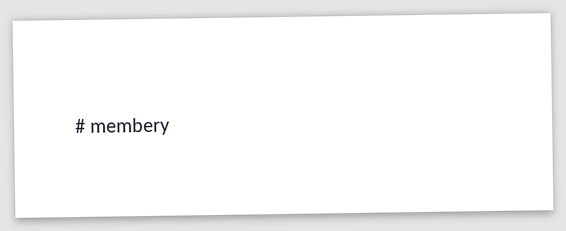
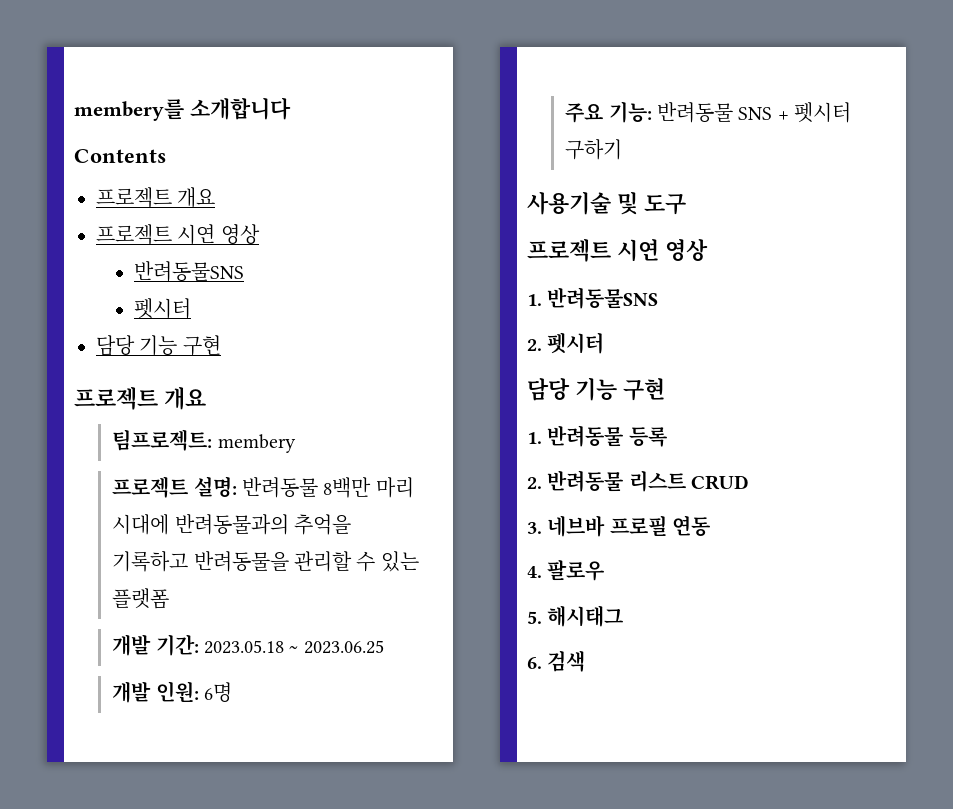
- # membery
+ membery를 소개합니다
+ Contents
+ 프로젝트 개요
+ 프로젝트 시연 영상
+ 반려동물SNS
+ 펫시터
+ 담당 기능 구현
+ 프로젝트 개요
+ 팀프로젝트: membery
+ 프로젝트 설명: 반려동물 8백만 마리 시대에 반려동물과의 추억을 기록하고 반려동물을 관리할 수 있는 플랫폼
+ 개발 기간: 2023.05.18 ~ 2023.06.25
+ 개발 인원: 6명
+ 주요 기능: 반려동물 SNS + 펫시터 구하기
+ 사용기술 및 도구
+ 프로젝트 시연 영상
+ 1. 반려동물SNS
+ 2. 펫시터
+ 담당 기능 구현
+ 1. 반려동물 등록
+ 2. 반려동물 리스트 CRUD
+ 3. 네브바 프로필 연동
+ 4. 팔로우
+ 5. 해시태그
+ 6. 검색

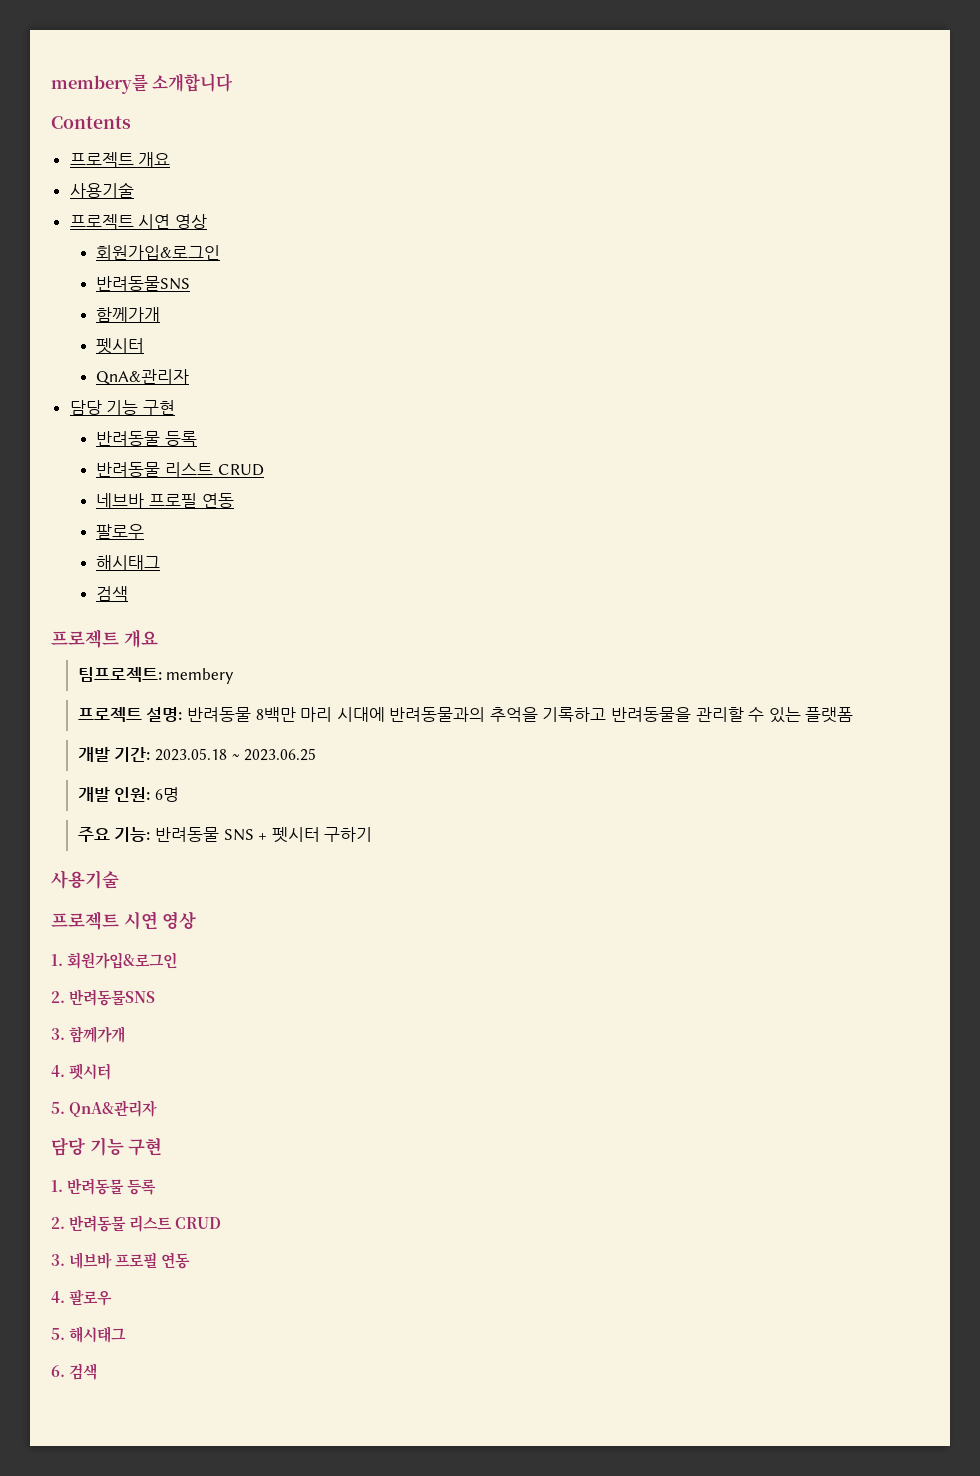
  Contents
  프로젝트 개요
+ 사용기술
  프로젝트 시연 영상
+ 회원가입&로그인
  반려동물SNS
+ 함께가개
  펫시터
+ QnA&관리자
  담당 기능 구현
+ 반려동물 등록
+ 반려동물 리스트 CRUD
+ 네브바 프로필 연동
+ 팔로우
+ 해시태그
+ 검색
  주요 기능: 반려동물 SNS + 펫시터 구하기
- 사용기술 및 도구
+ 사용기술
- 1. 반려동물SNS
- 2. 펫시터
+ 1. 회원가입&로그인
+ 2. 반려동물SNS
+ 3. 함께가개
+ 4. 펫시터
+ 5. QnA&관리자

